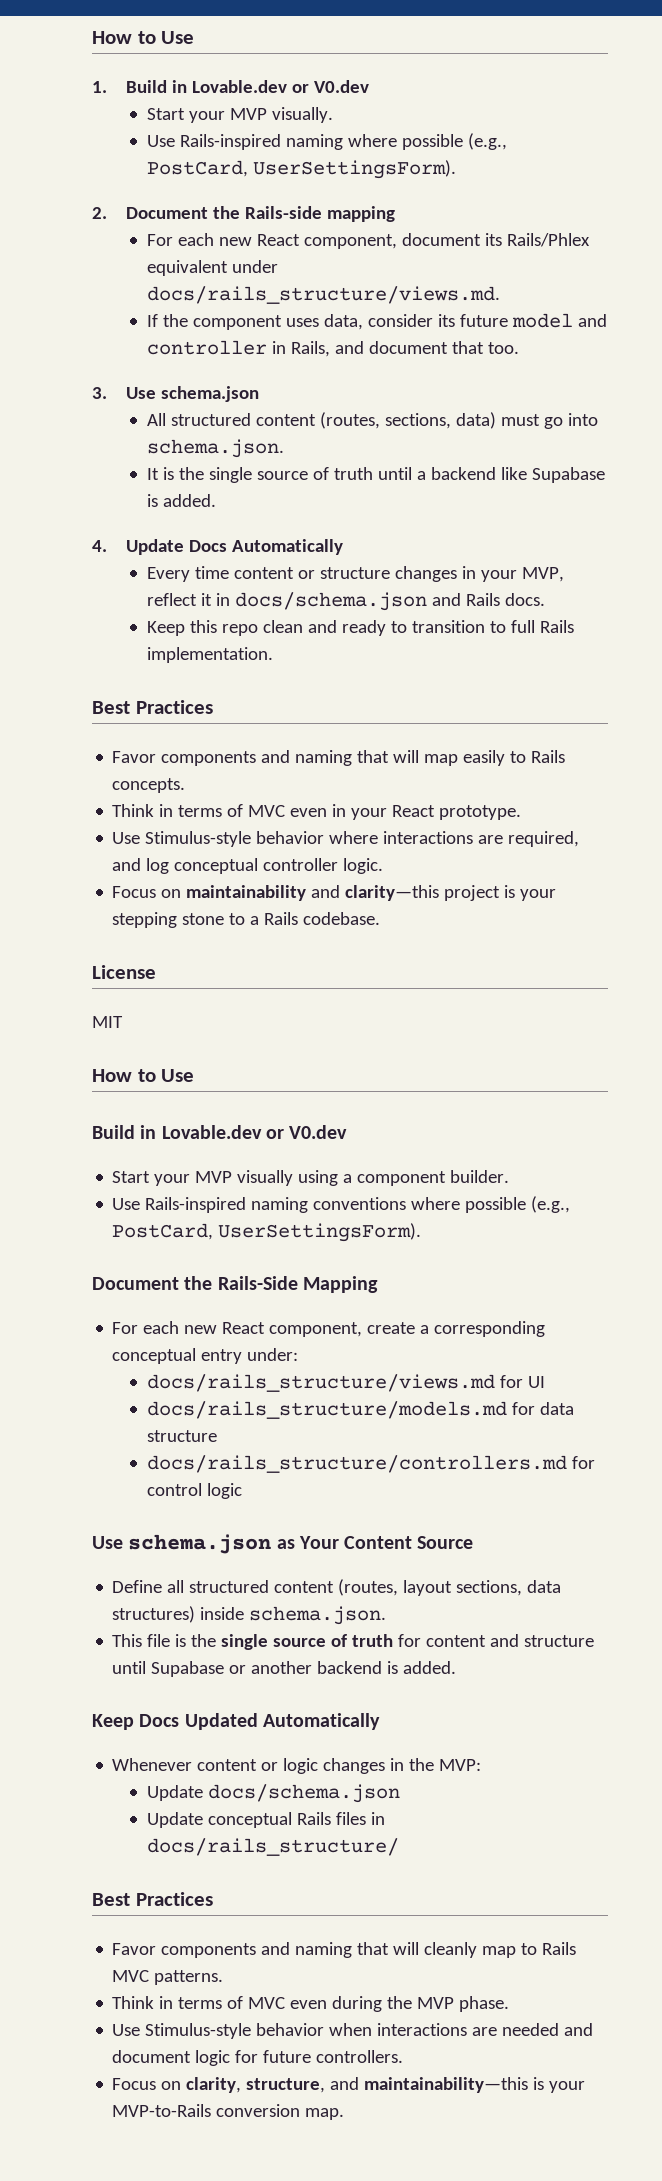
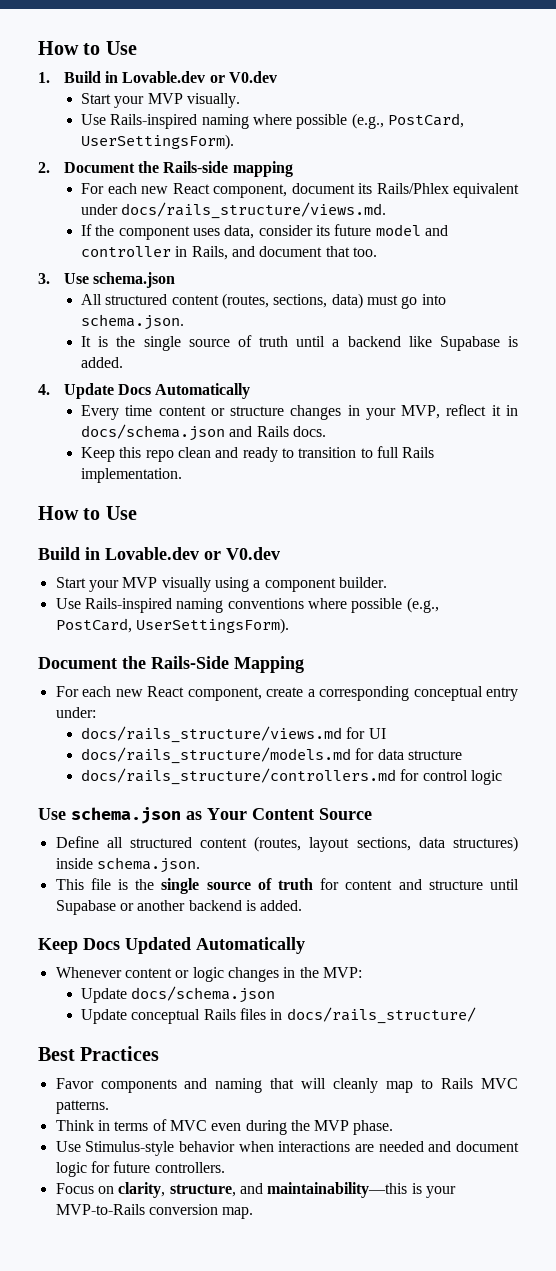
  Keep this repo clean and ready to transition to full Rails implementation.
- Best Practices
- Favor components and naming that will map easily to Rails concepts.
- Think in terms of MVC even in your React prototype.
- Use Stimulus-style behavior where interactions are required, and log conceptual controller logic.
- Focus on maintainability and clarity—this project is your stepping stone to a Rails codebase.
- License
- MIT

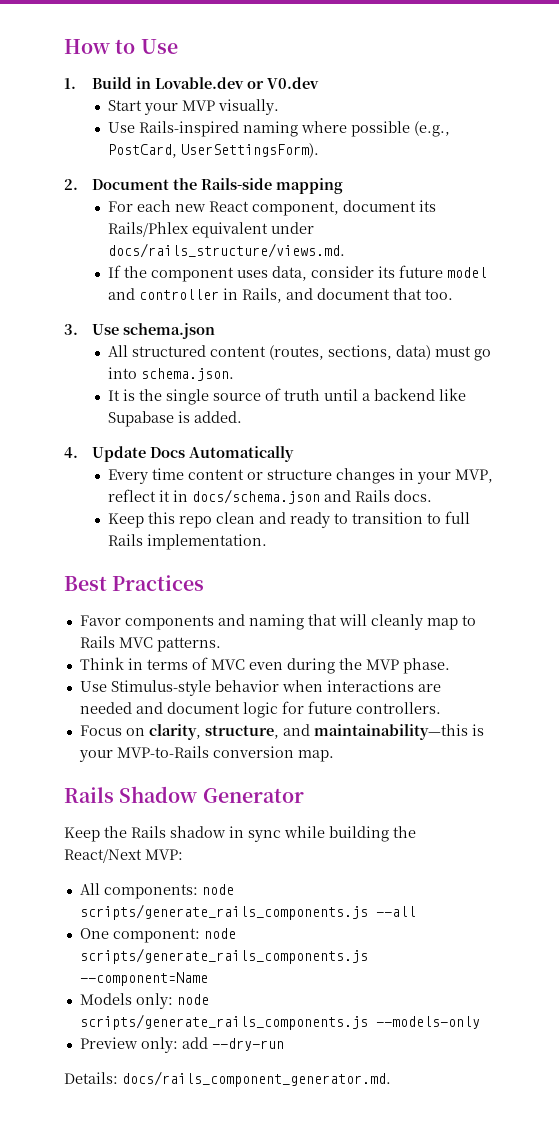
  Keep this repo clean and ready to transition to full Rails implementation.
- How to Use
- Build in Lovable.dev or V0.dev
- Start your MVP visually using a component builder.
- Use Rails-inspired naming conventions where possible (e.g., PostCard, UserSettingsForm).
- Document the Rails-Side Mapping
- For each new React component, create a corresponding conceptual entry under:
- docs/rails_structure/views.md for UI
- docs/rails_structure/models.md for data structure
- docs/rails_structure/controllers.md for control logic
- Use schema.json as Your Content Source
- Define all structured content (routes, layout sections, data structures) inside schema.json.
- This file is the single source of truth for content and structure until Supabase or another backend is added.
- Keep Docs Updated Automatically
- Whenever content or logic changes in the MVP:
- Update docs/schema.json
- Update conceptual Rails files in docs/rails_structure/
+ Rails Shadow Generator
+ Keep the Rails shadow in sync while building the React/Next MVP:
+ All components: node scripts/generate_rails_components.js --all
+ One component: node scripts/generate_rails_components.js --component=Name
+ Models only: node scripts/generate_rails_components.js --models-only
+ Preview only: add --dry-run
+ Details: docs/rails_component_generator.md.

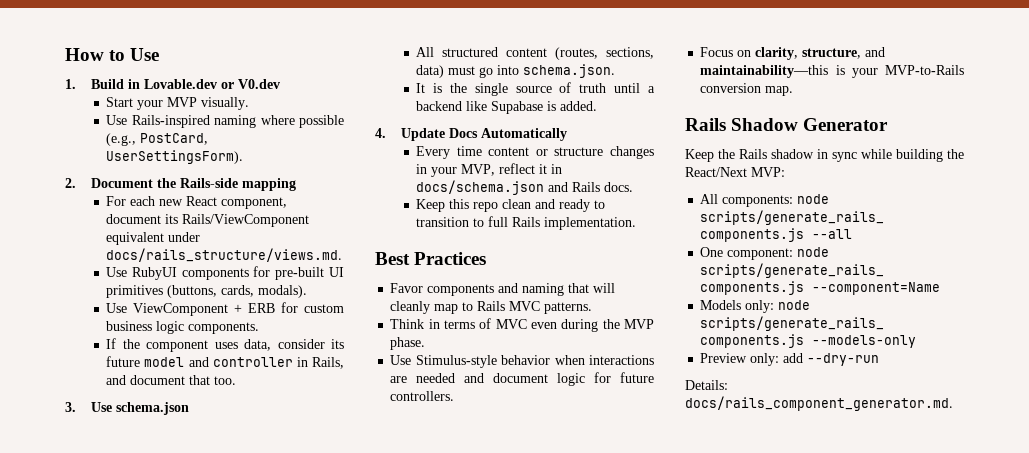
- For each new React component, document its Rails/Phlex equivalent under docs/rails_structure/views.md.
+ For each new React component, document its Rails/ViewComponent equivalent under docs/rails_structure/views.md.
+ Use RubyUI components for pre-built UI primitives (buttons, cards, modals).
+ Use ViewComponent + ERB for custom business logic components.

